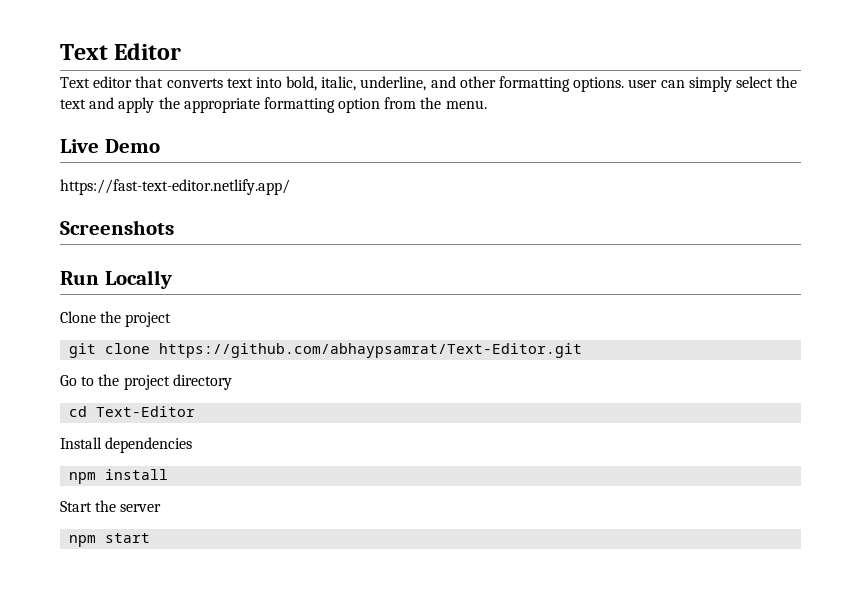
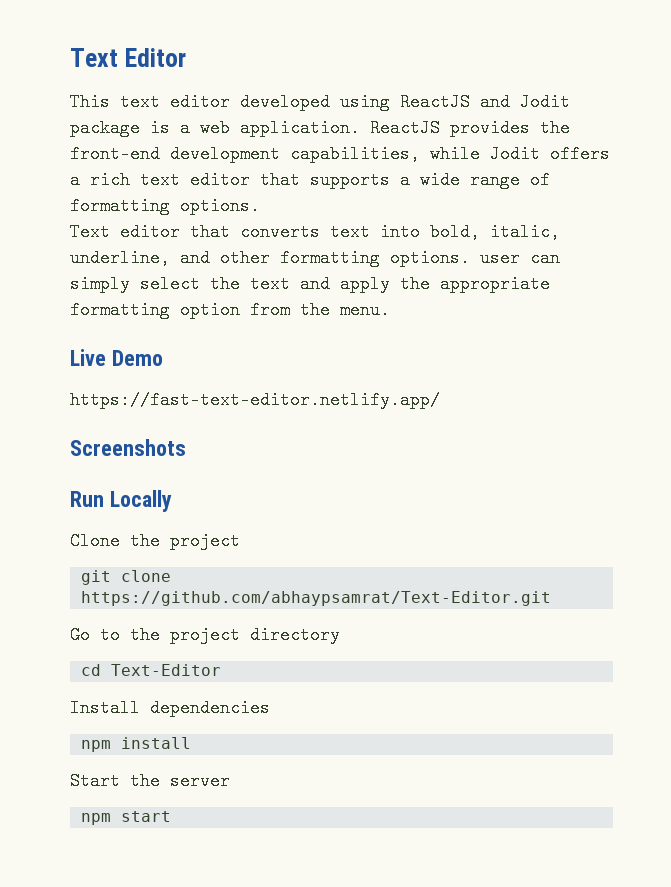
+ This text editor developed using ReactJS and Jodit package is a web application. ReactJS provides the front-end development capabilities, while Jodit offers a rich text editor that supports a wide range of formatting options.

